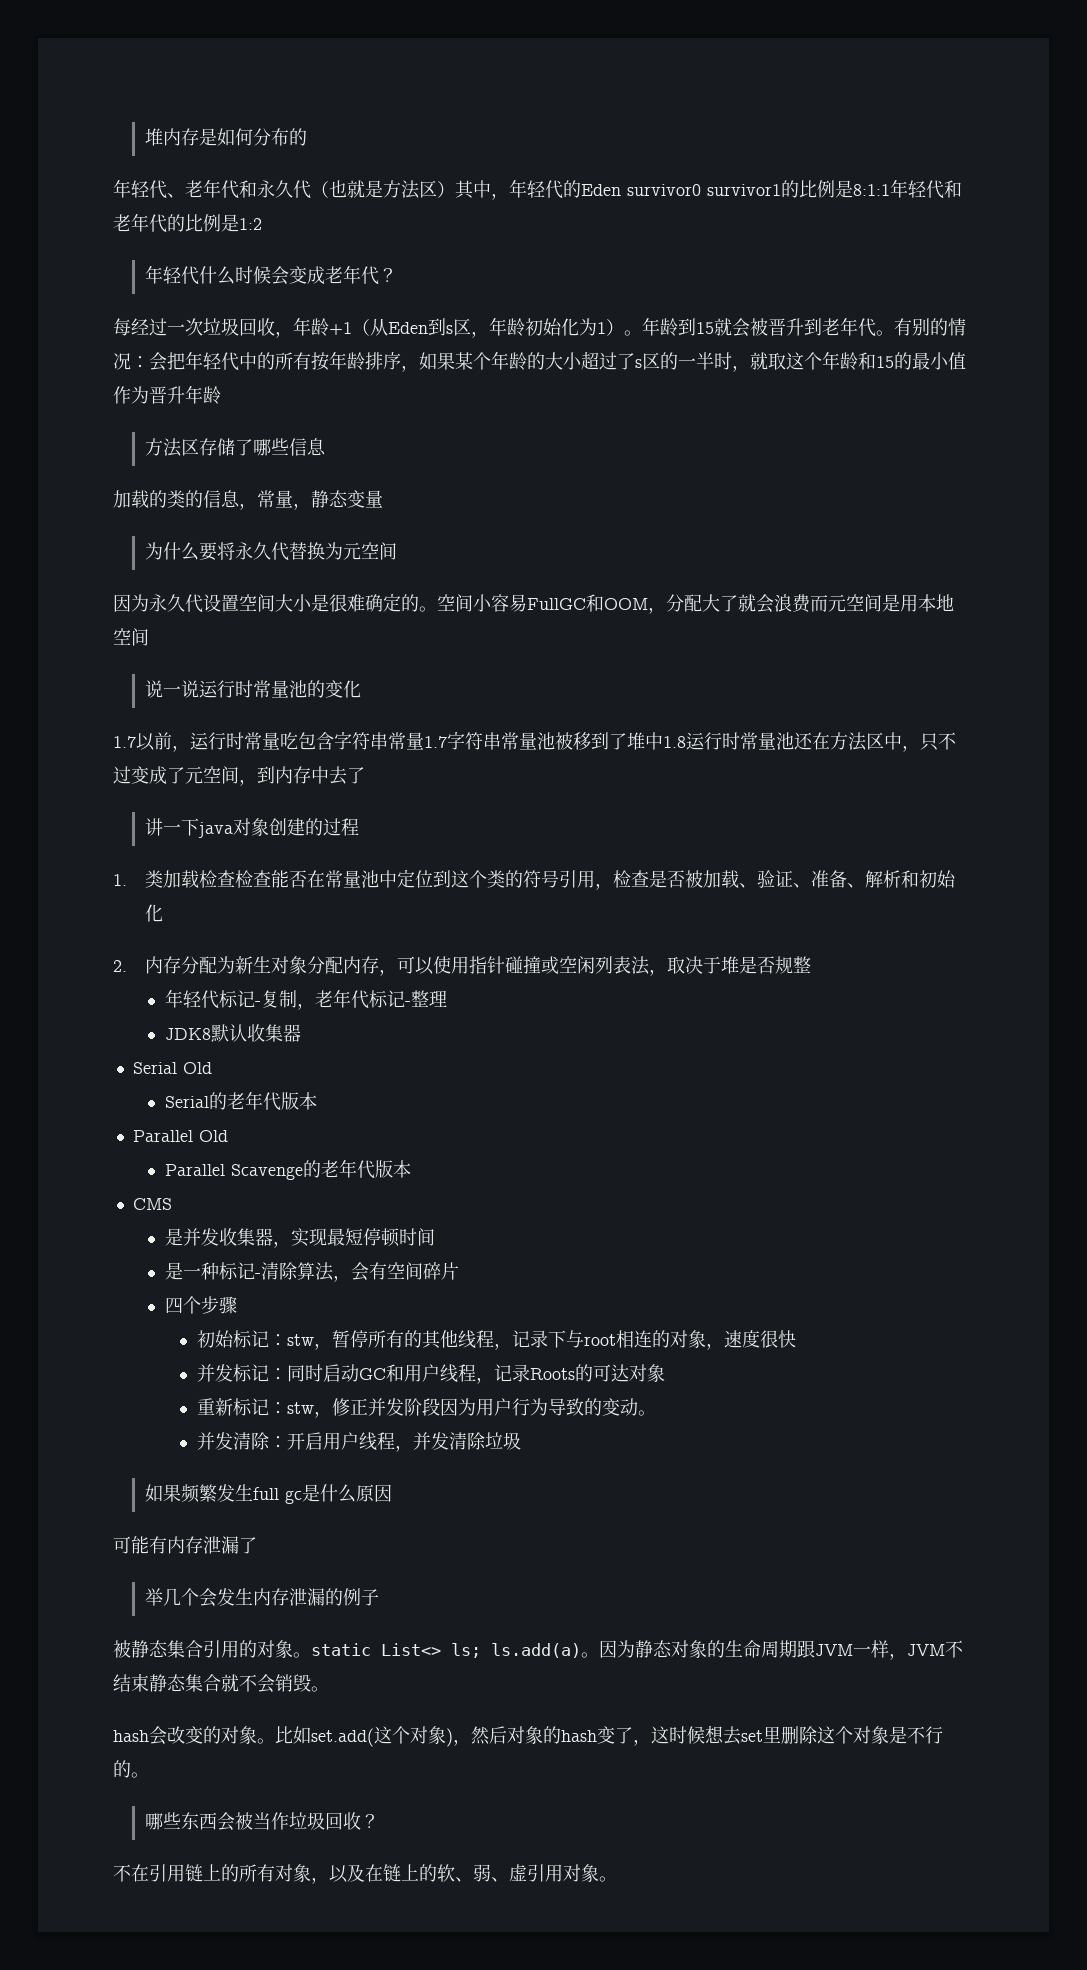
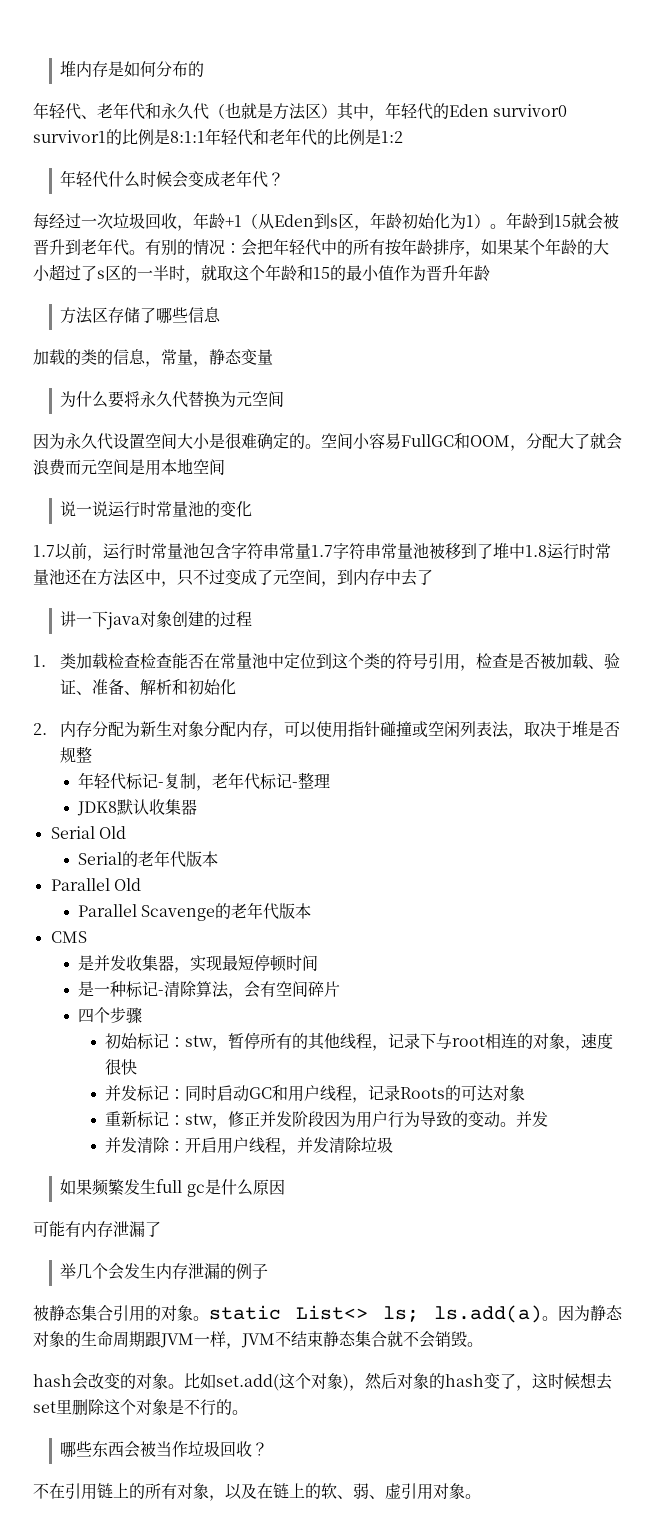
- 1.7以前，运行时常量吃包含字符串常量1.7字符串常量池被移到了堆中1.8运行时常量池还在方法区中，只不过变成了元空间，到内存中去了
+ 1.7以前，运行时常量池包含字符串常量1.7字符串常量池被移到了堆中1.8运行时常量池还在方法区中，只不过变成了元空间，到内存中去了
- 重新标记：stw，修正并发阶段因为用户行为导致的变动。
+ 重新标记：stw，修正并发阶段因为用户行为导致的变动。并发

